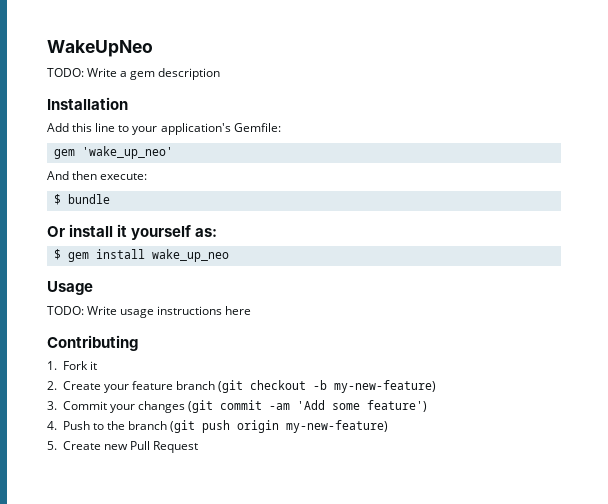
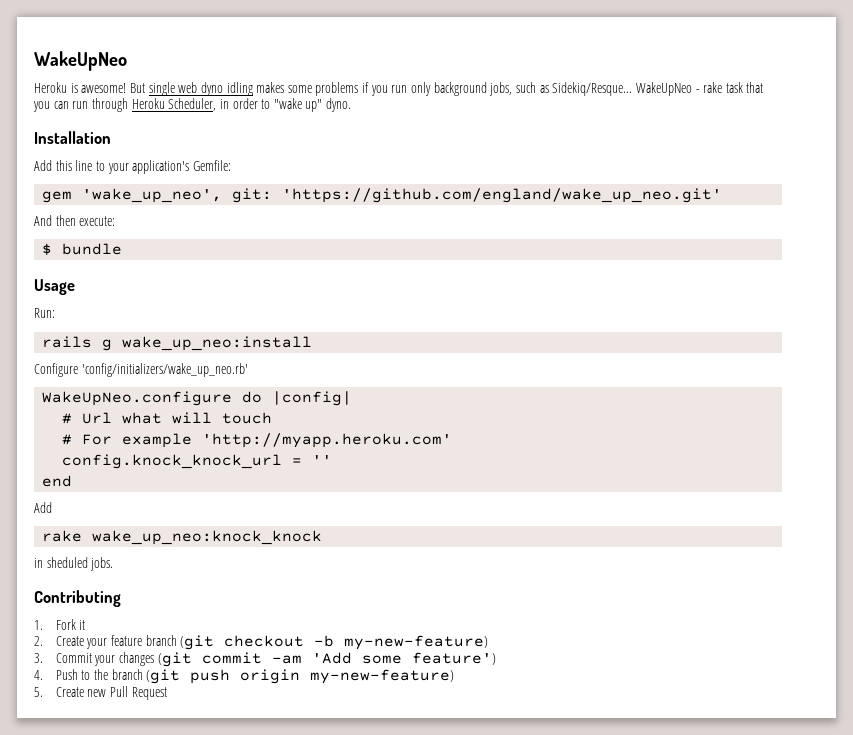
- TODO: Write a gem description
+ Heroku is awesome! But single web dyno idling makes some problems if you run only background jobs, such as Sidekiq/Resque... WakeUpNeo - rake task that you can run through Heroku Scheduler, in order to "wake up" dyno.
- gem 'wake_up_neo'
+ gem 'wake_up_neo', git: 'https://github.com/england/wake_up_neo.git'
- Or install it yourself as:
- $ gem install wake_up_neo
  Usage
- TODO: Write usage instructions here
+ Run:
+ rails g wake_up_neo:install
+ Configure 'config/initializers/wake_up_neo.rb'
+ WakeUpNeo.configure do |config|
+ # Url what will touch
+ # For example 'http://myapp.heroku.com'
+ config.knock_knock_url = ''
+ end
+ Add
+ rake wake_up_neo:knock_knock
+ in sheduled jobs.

